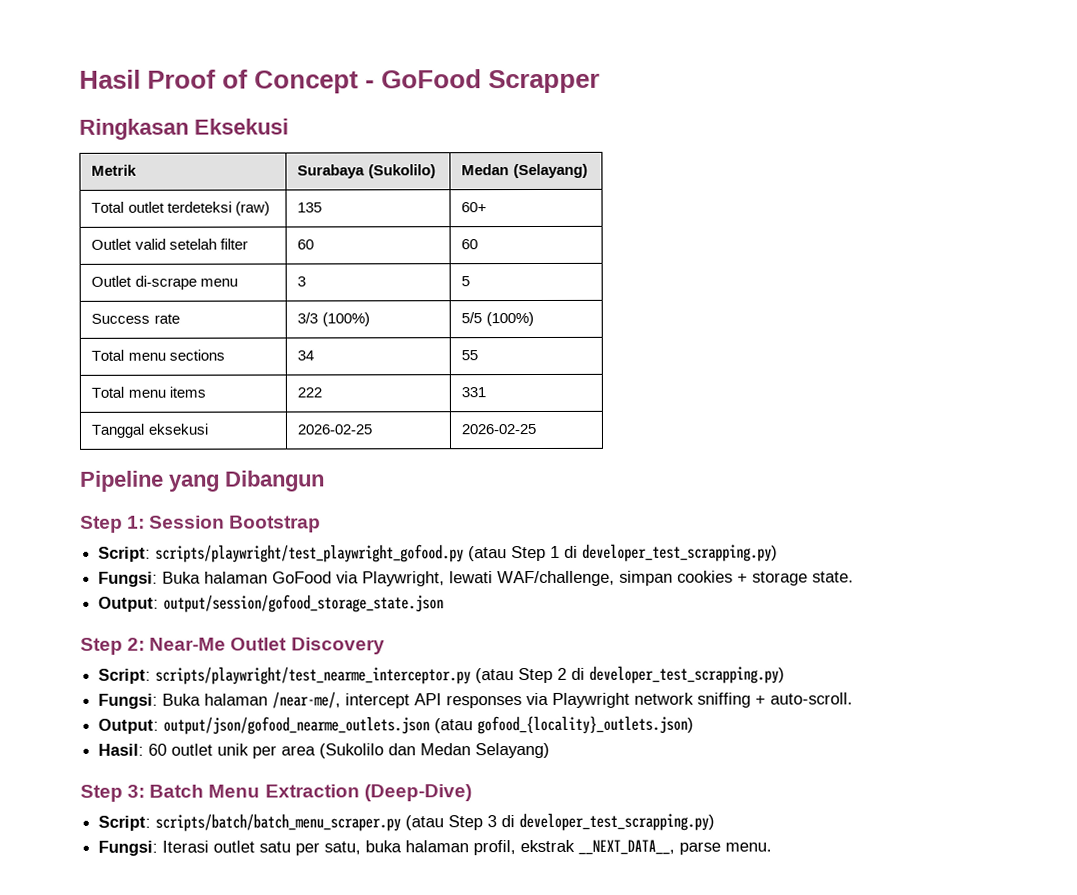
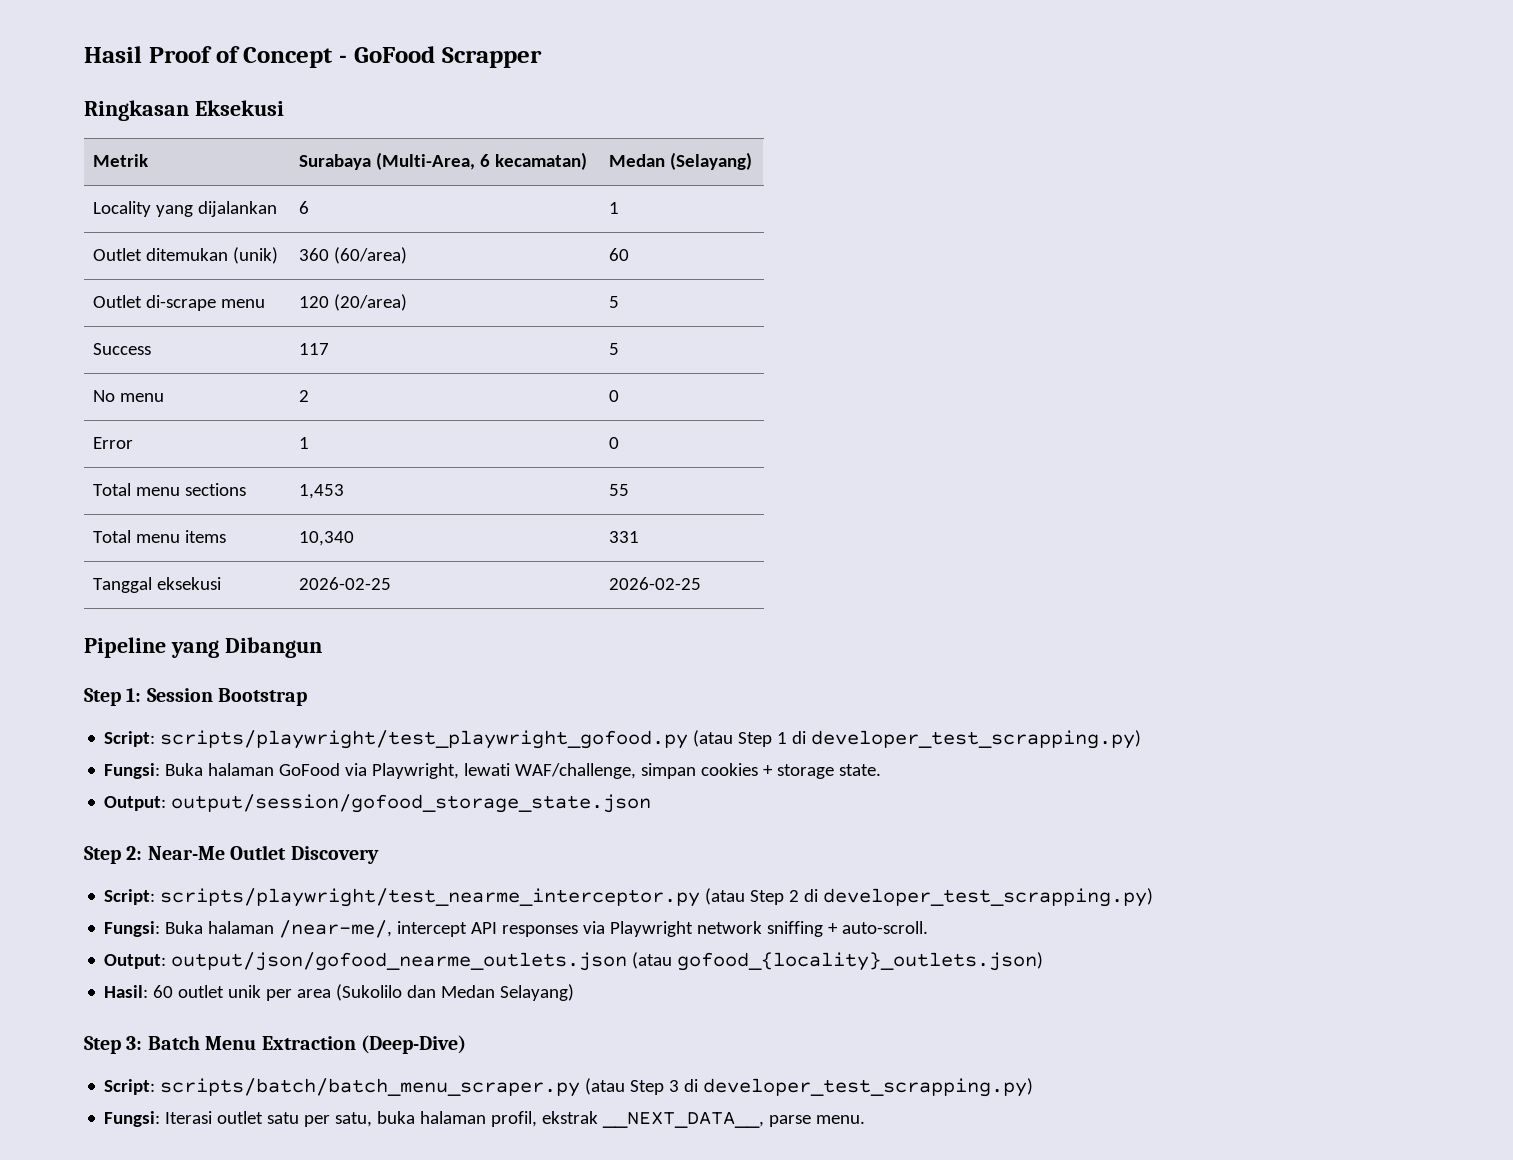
- Metrik | Surabaya (Sukolilo) | Medan (Selayang)
+ Metrik | Surabaya (Multi-Area, 6 kecamatan) | Medan (Selayang)
- Total outlet terdeteksi (raw) | 135 | 60+
- Outlet valid setelah filter | 60 | 60
+ Locality yang dijalankan | 6 | 1
+ Outlet ditemukan (unik) | 360 (60/area) | 60
- Outlet di-scrape menu | 3 | 5
+ Outlet di-scrape menu | 120 (20/area) | 5
- Success rate | 3/3 (100%) | 5/5 (100%)
+ Success | 117 | 5
+ No menu | 2 | 0
+ Error | 1 | 0
- Total menu sections | 34 | 55
+ Total menu sections | 1,453 | 55
- Total menu items | 222 | 331
+ Total menu items | 10,340 | 331

